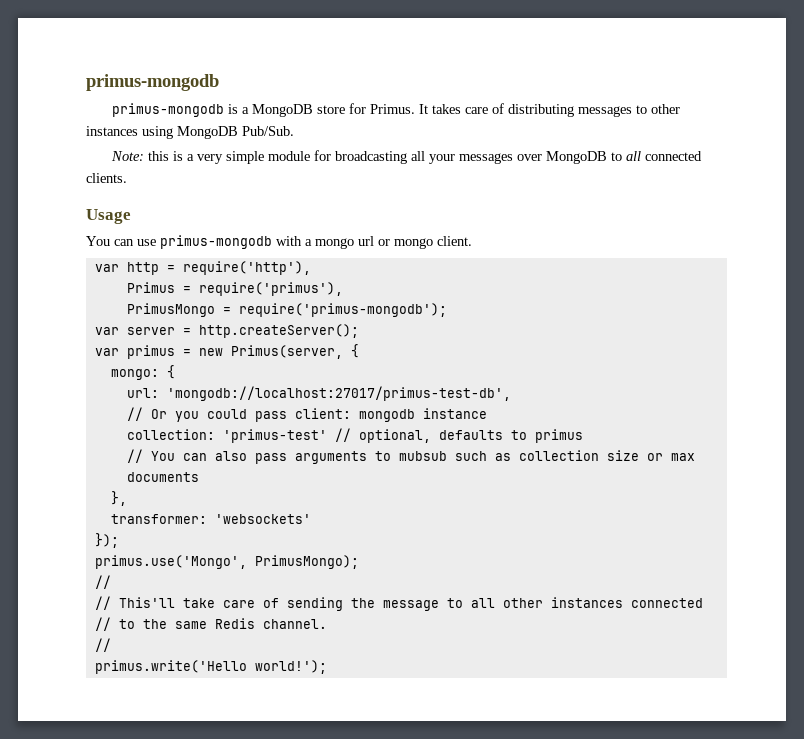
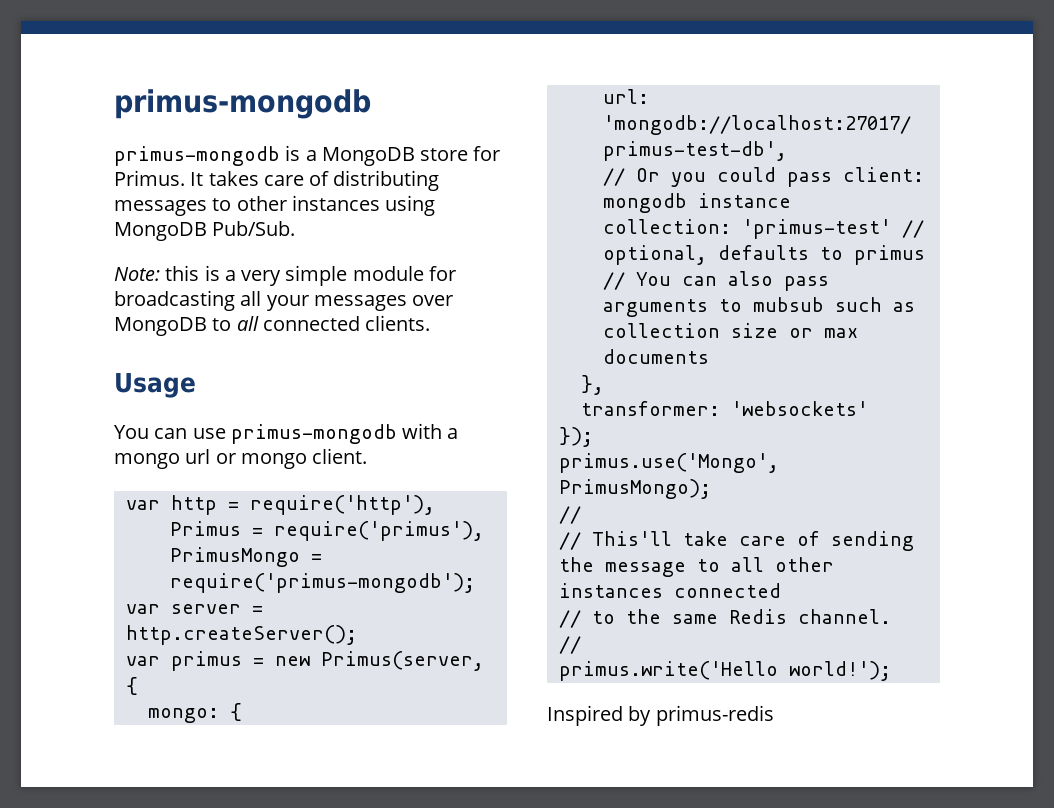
+ Inspired by primus-redis

